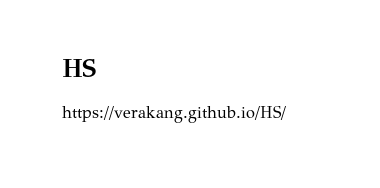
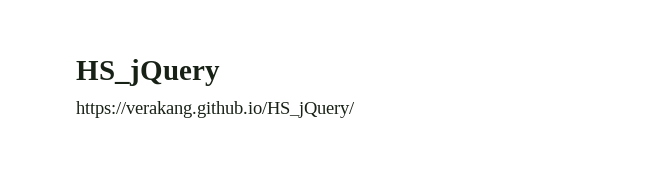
- HS
- https://verakang.github.io/HS/
+ HS_jQuery
+ https://verakang.github.io/HS_jQuery/

